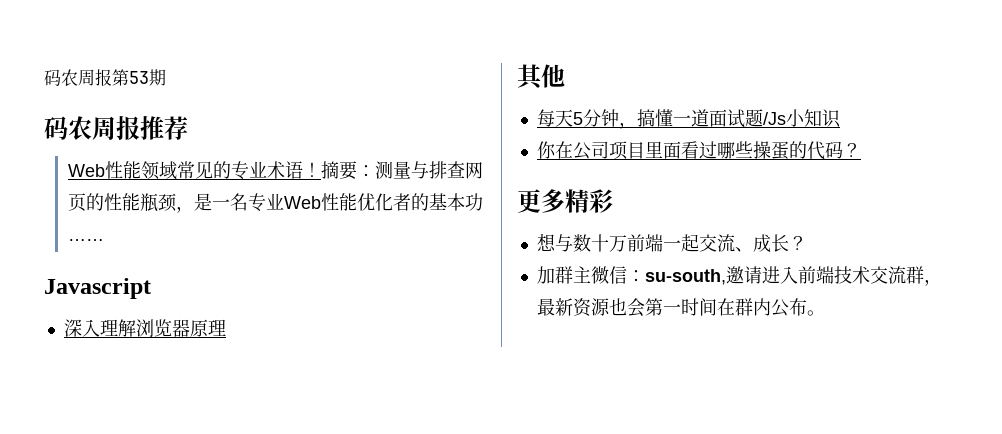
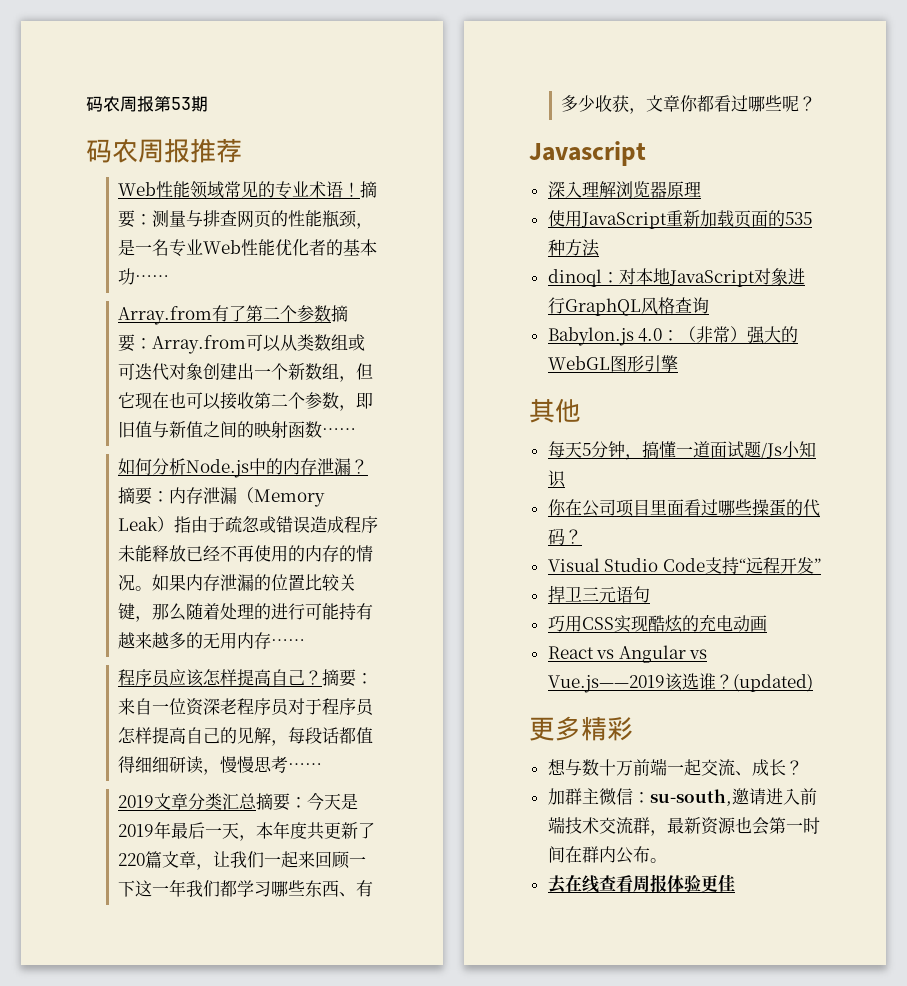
+ Array.from有了第二个参数摘要：Array.from可以从类数组或可迭代对象创建出一个新数组，但它现在也可以接收第二个参数，即旧值与新值之间的映射函数……
+ 如何分析Node.js中的内存泄漏？摘要：内存泄漏（Memory Leak）指由于疏忽或错误造成程序未能释放已经不再使用的内存的情况。如果内存泄漏的位置比较关键，那么随着处理的进行可能持有越来越多的无用内存……
+ 程序员应该怎样提高自己？摘要：来自一位资深老程序员对于程序员怎样提高自己的见解，每段话都值得细细研读，慢慢思考……
+ 2019文章分类汇总摘要：今天是2019年最后一天，本年度共更新了220篇文章，让我们一起来回顾一下这一年我们都学习哪些东西、有多少收获，文章你都看过哪些呢？
+ 使用JavaScript重新加载页面的535种方法
+ dinoql：对本地JavaScript对象进行GraphQL风格查询
+ Babylon.js 4.0：（非常）强大的WebGL图形引擎
+ Visual Studio Code支持“远程开发”
+ 捍卫三元语句
+ 巧用CSS实现酷炫的充电动画
+ React vs Angular vs Vue.js——2019该选谁？(updated)
+ 去在线查看周报体验更佳

